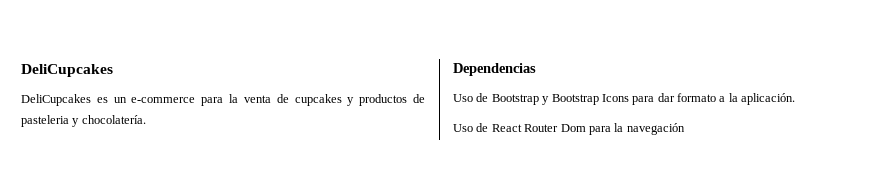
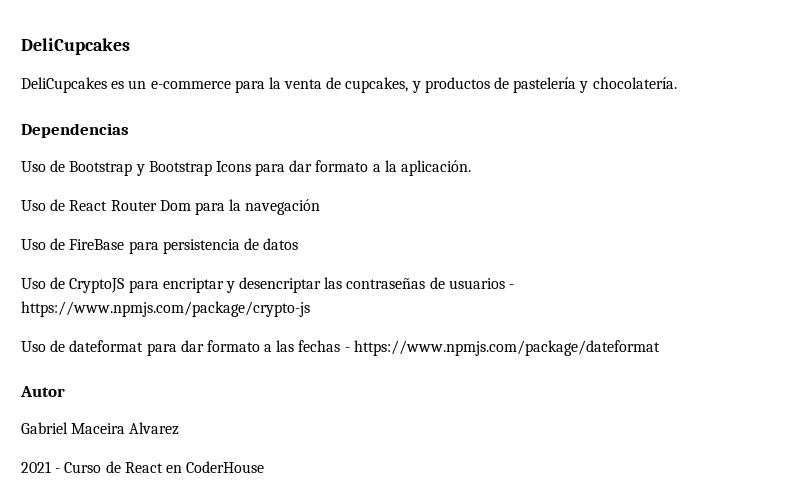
- DeliCupcakes es un e-commerce para la venta de cupcakes y productos de pasteleria y chocolatería.
+ DeliCupcakes es un e-commerce para la venta de cupcakes, y productos de pastelería y chocolatería.
+ Uso de FireBase para persistencia de datos
+ Uso de CryptoJS para encriptar y desencriptar las contraseñas de usuarios - https://www.npmjs.com/package/crypto-js
+ Uso de dateformat para dar formato a las fechas - https://www.npmjs.com/package/dateformat
+ Autor
+ Gabriel Maceira Alvarez
+ 2021 - Curso de React en CoderHouse

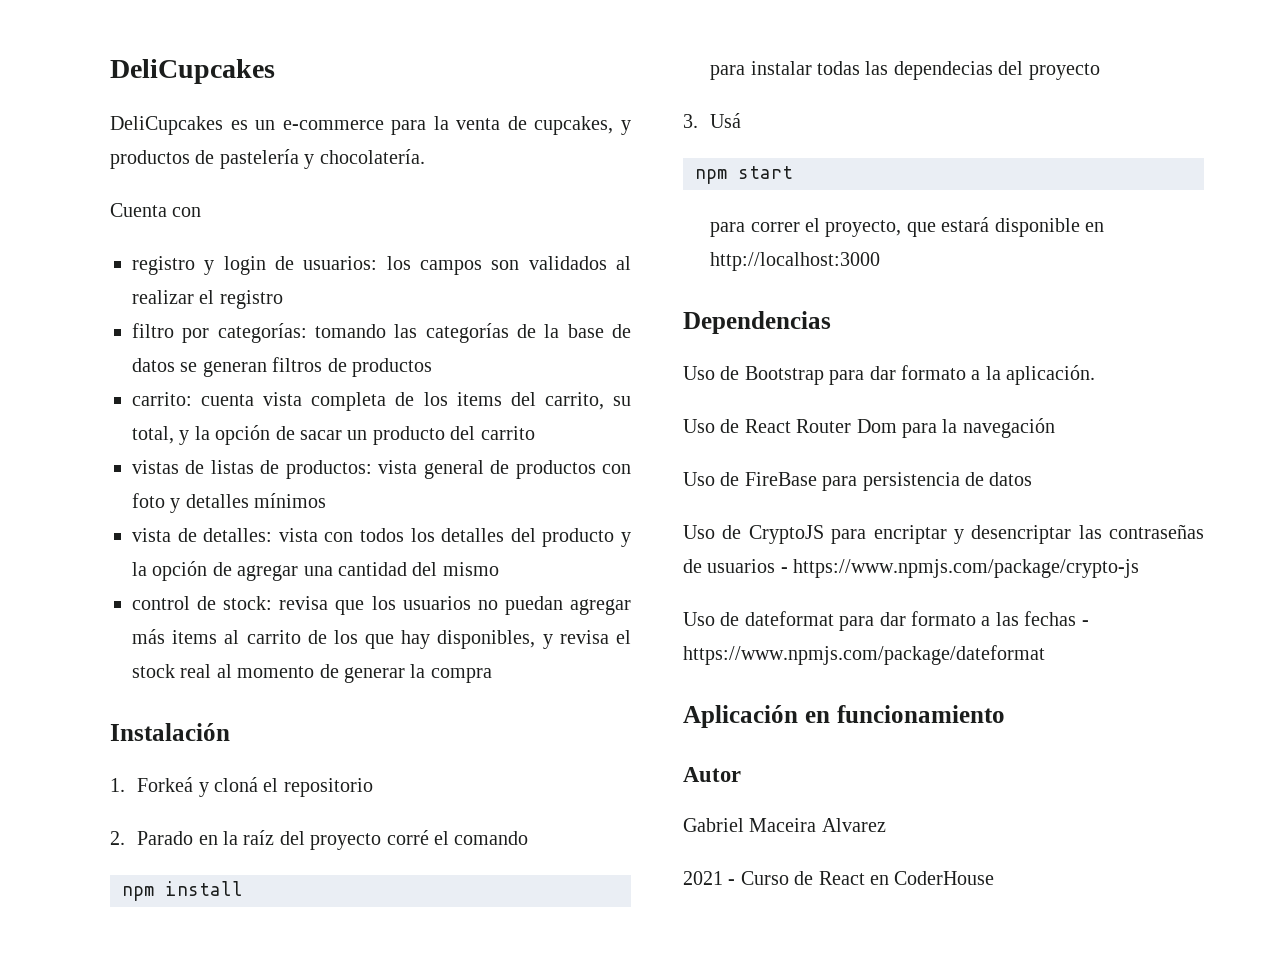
+ Cuenta con
+ registro y login de usuarios: los campos son validados al realizar el registro
+ filtro por categorías: tomando las categorías de la base de datos se generan filtros de productos
+ carrito: cuenta vista completa de los items del carrito, su total, y la opción de sacar un producto del carrito
+ vistas de listas de productos: vista general de productos con foto y detalles mínimos
+ vista de detalles: vista con todos los detalles del producto y la opción de agregar una cantidad del mismo
+ control de stock: revisa que los usuarios no puedan agregar más items al carrito de los que hay disponibles, y revisa el stock real al momento de generar la compra
+ Instalación
+ 1. Forkeá y cloná el repositorio
+ 2. Parado en la raíz del proyecto corré el comando
+ npm install
+ para instalar todas las dependecias del proyecto
+ 3. Usá
+ npm start
+ para correr el proyecto, que estará disponible en http://localhost:3000
- Uso de Bootstrap y Bootstrap Icons para dar formato a la aplicación.
+ Uso de Bootstrap para dar formato a la aplicación.
+ Aplicación en funcionamiento

